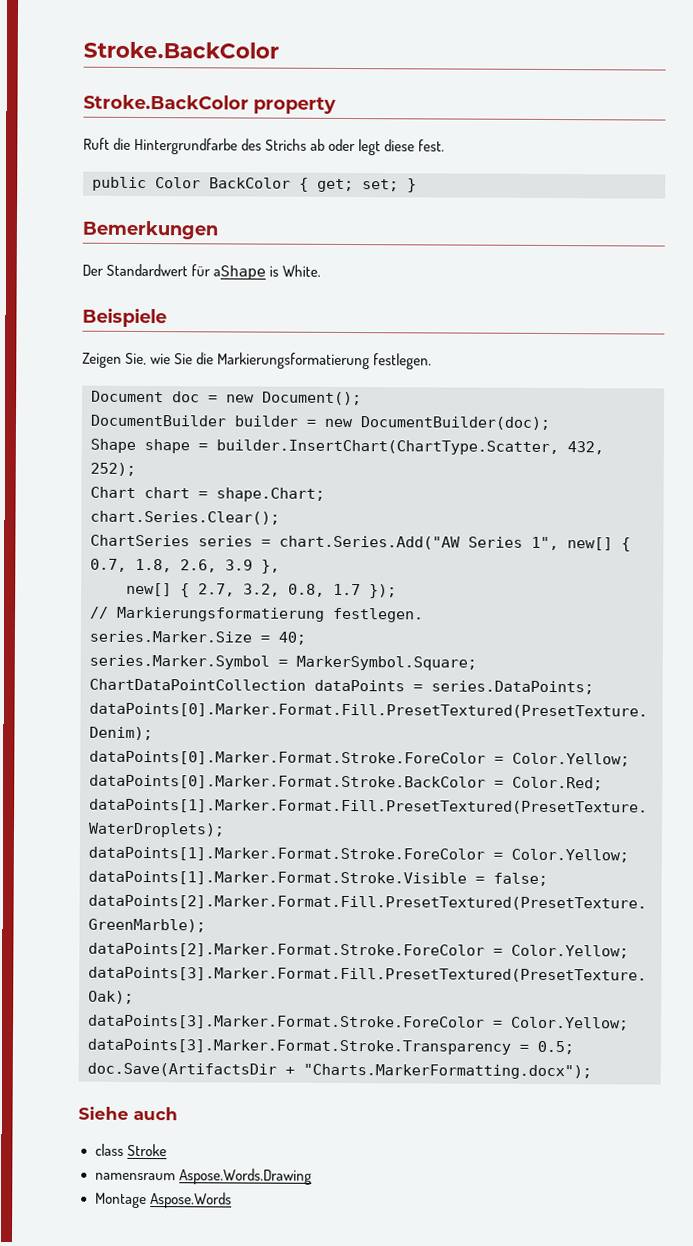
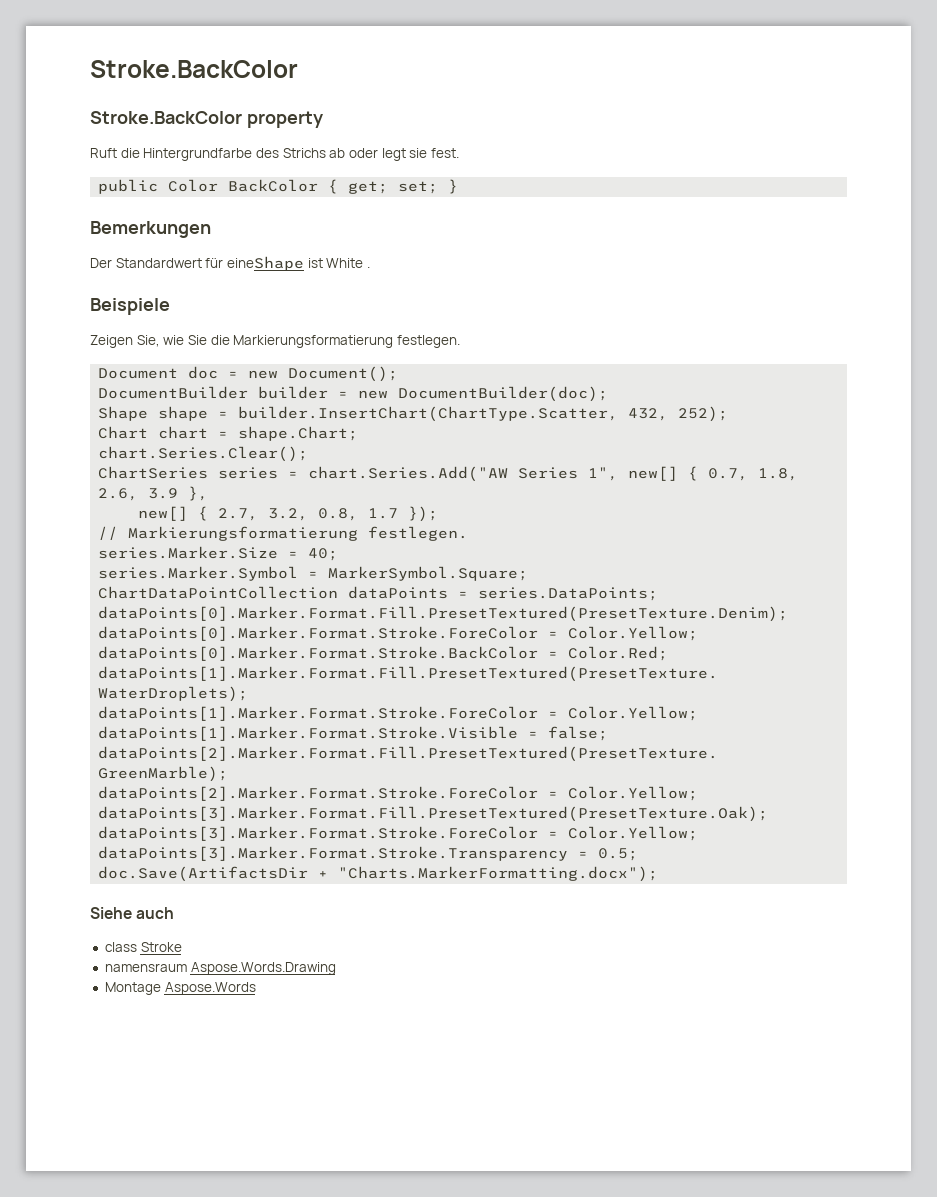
- Ruft die Hintergrundfarbe des Strichs ab oder legt diese fest.
+ Ruft die Hintergrundfarbe des Strichs ab oder legt sie fest.
- Der Standardwert für aShape is White.
+ Der Standardwert für eineShape ist White .

